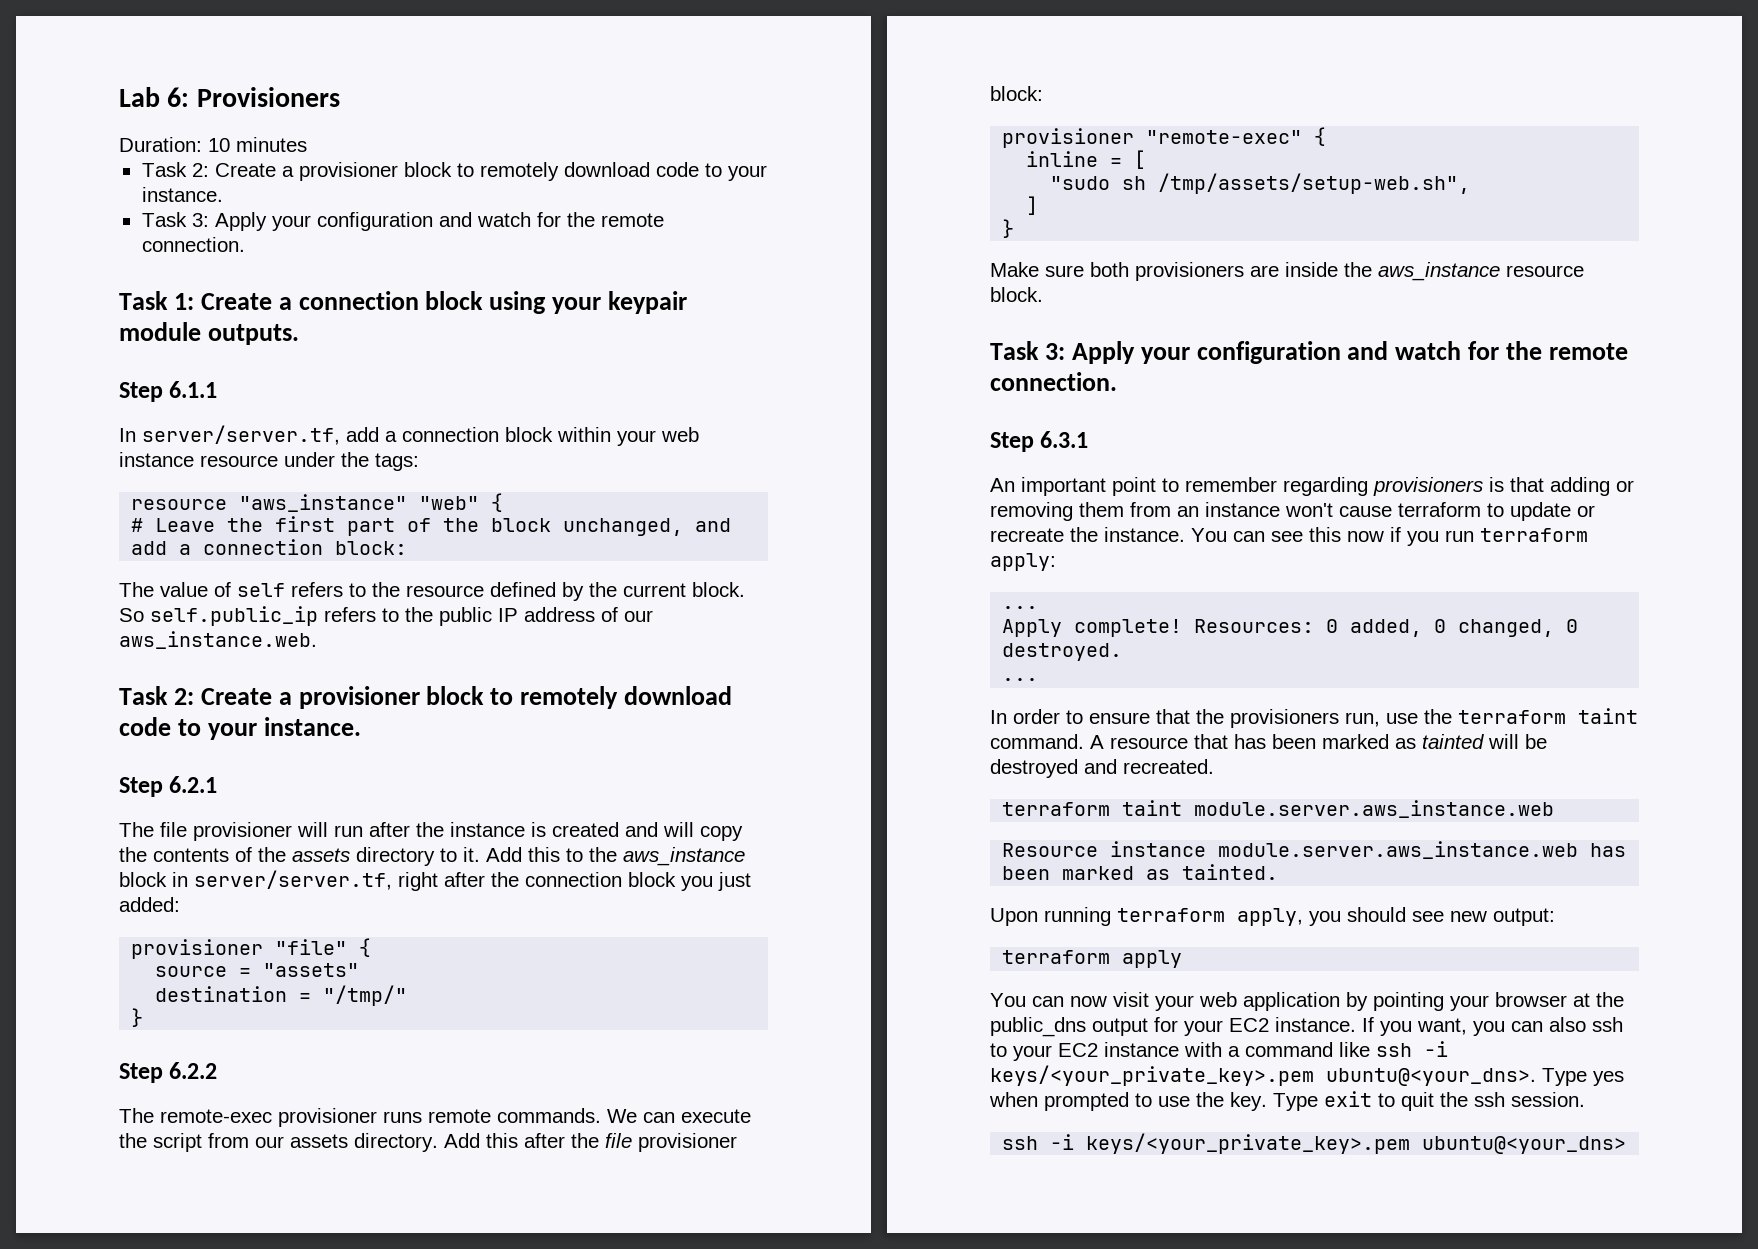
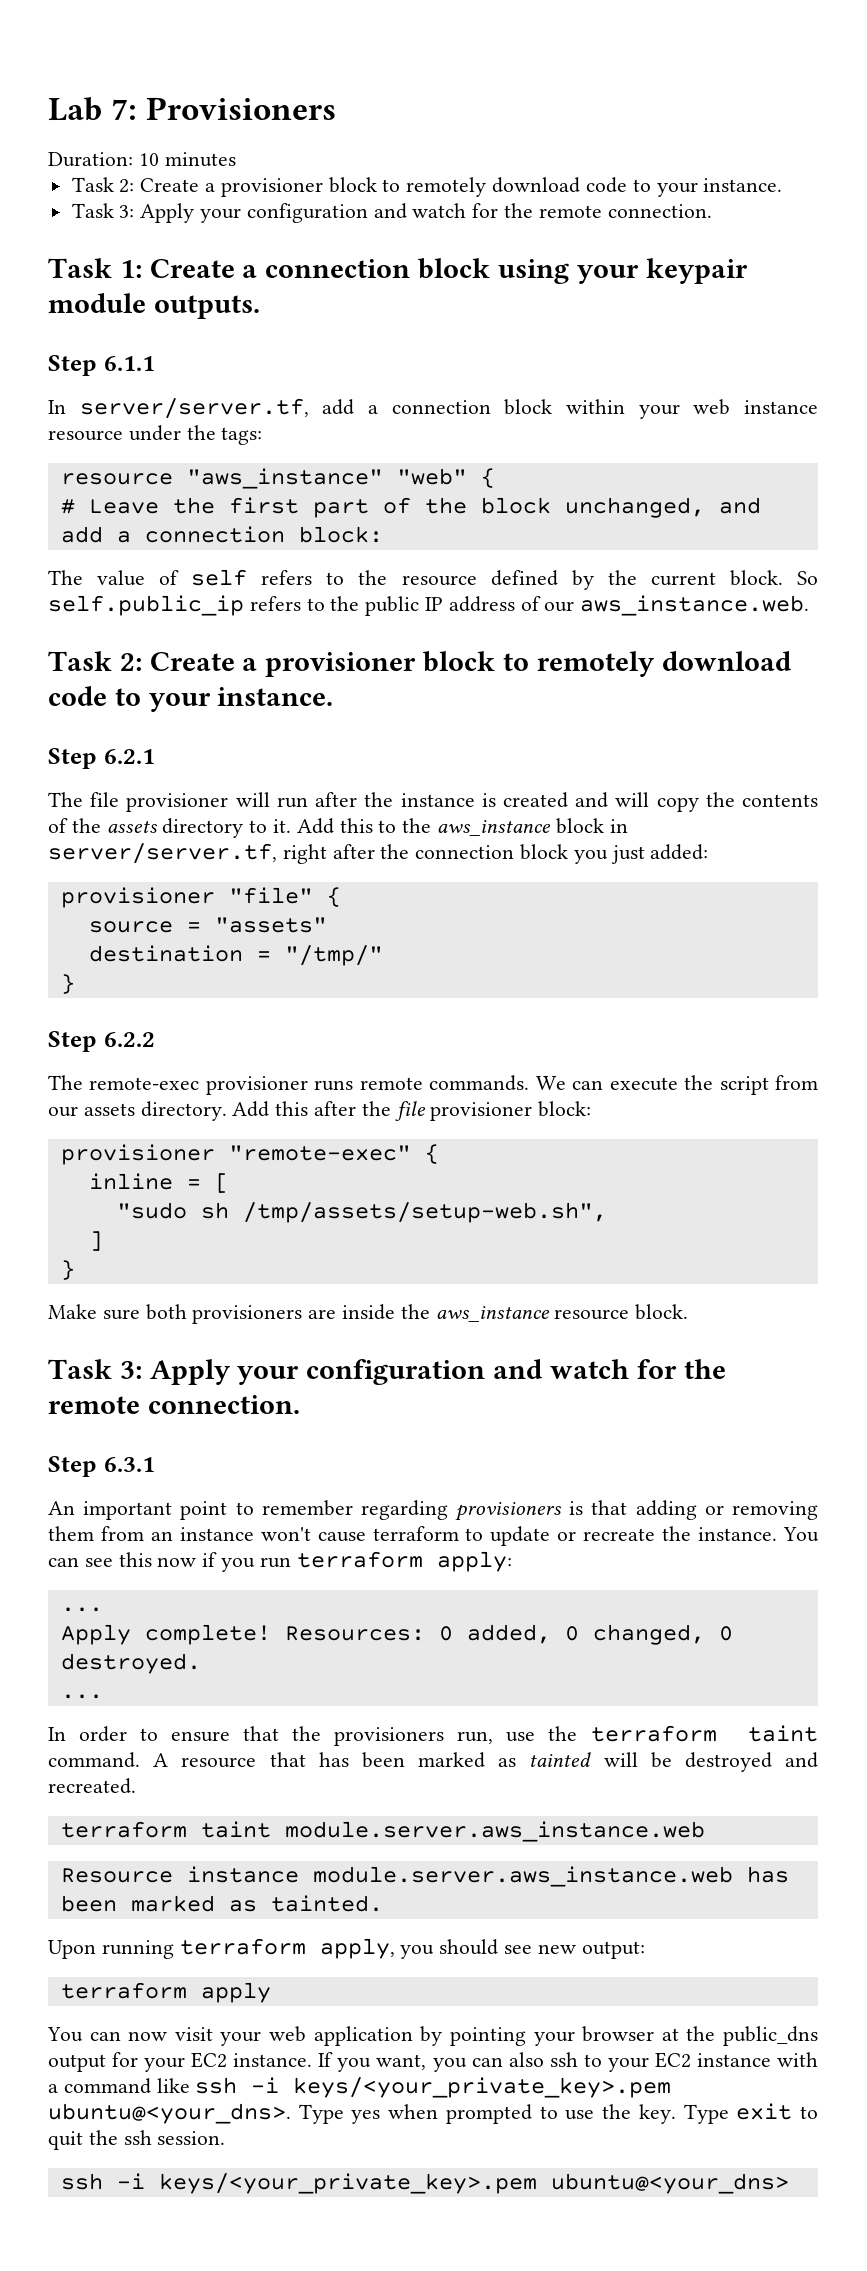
- Lab 6: Provisioners
+ Lab 7: Provisioners

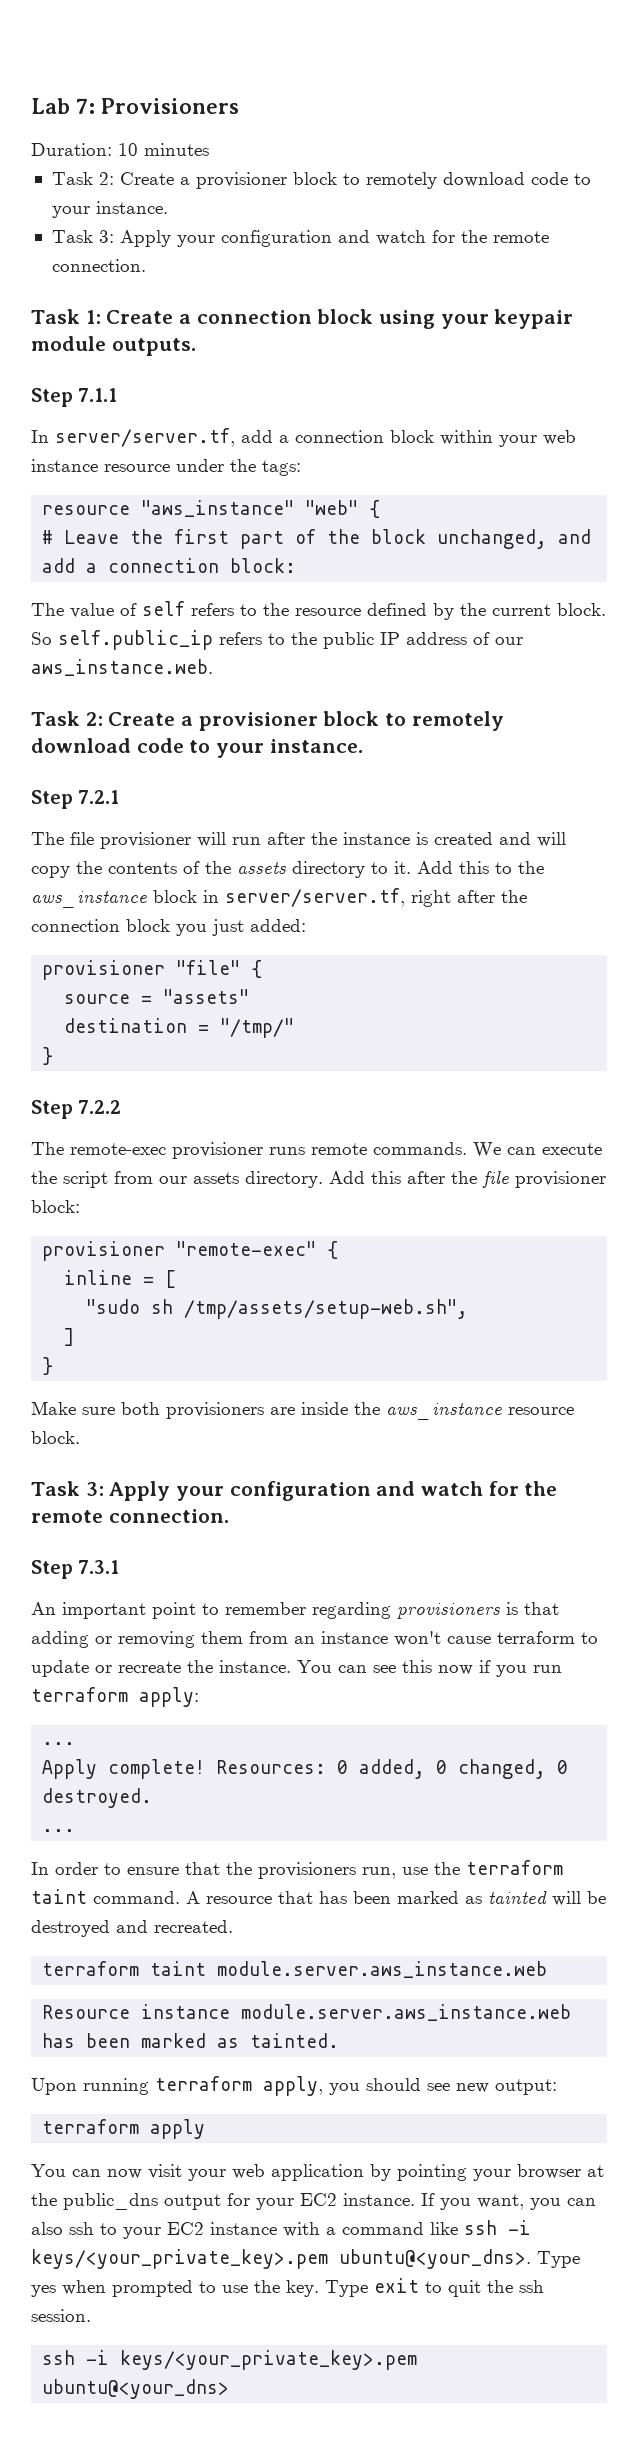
- Step 6.1.1
+ Step 7.1.1
- Step 6.2.1
+ Step 7.2.1
- Step 6.2.2
+ Step 7.2.2
- Step 6.3.1
+ Step 7.3.1

